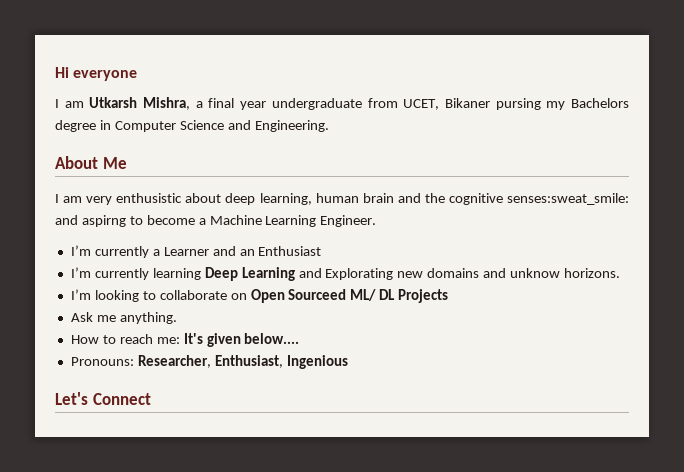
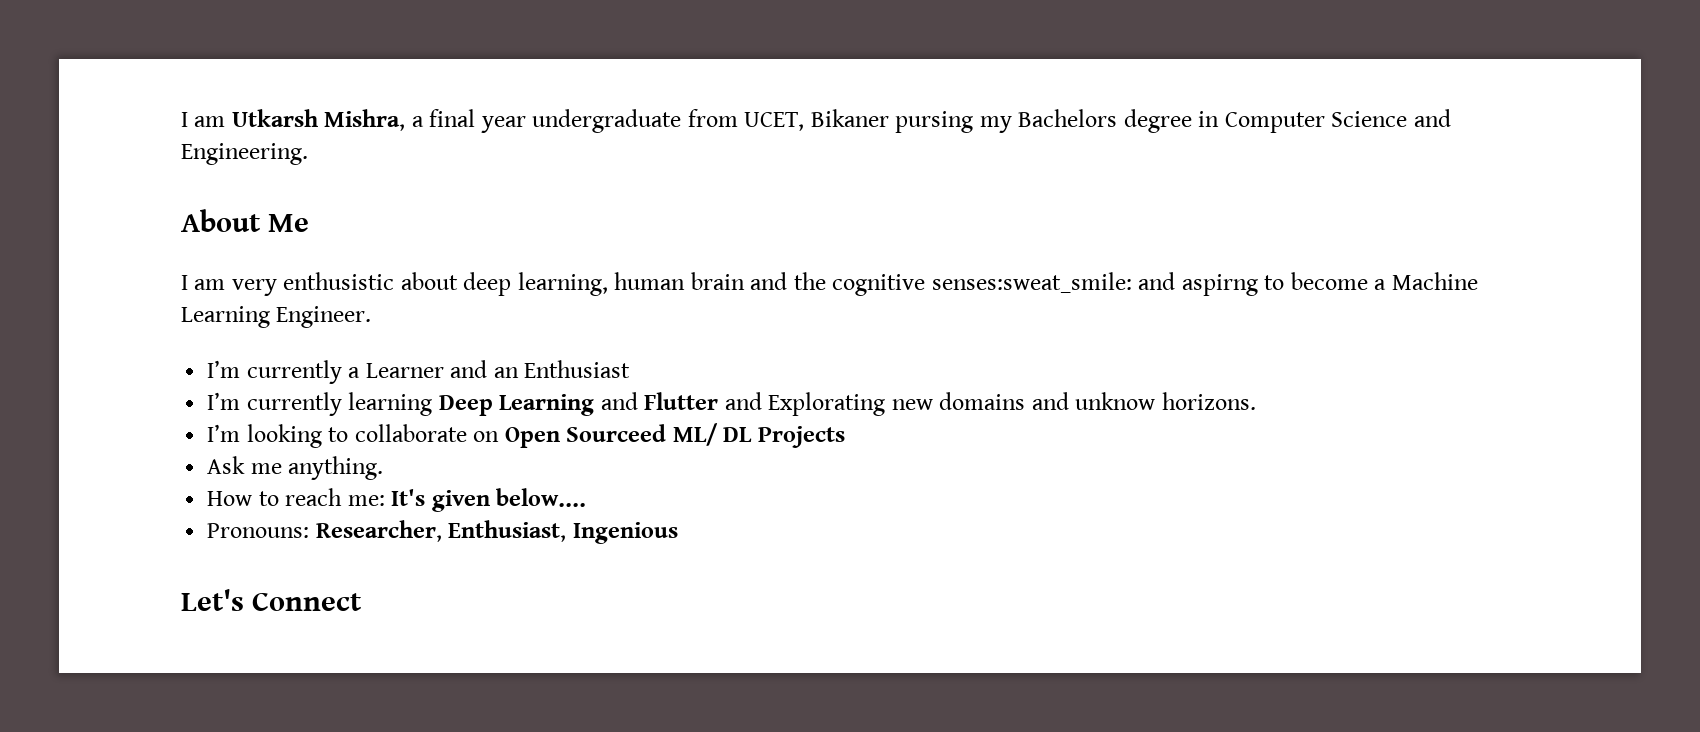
- Hi everyone
- I’m currently learning Deep Learning and Explorating new domains and unknow horizons.
+ I’m currently learning Deep Learning and Flutter and Explorating new domains and unknow horizons.

